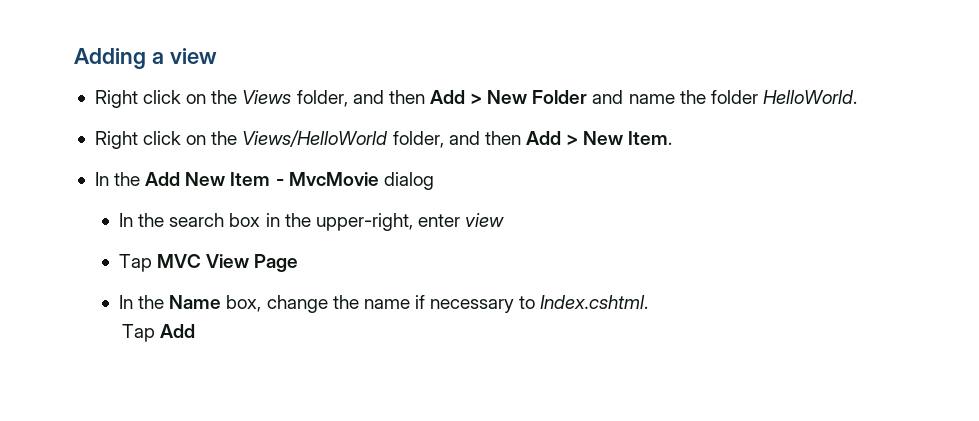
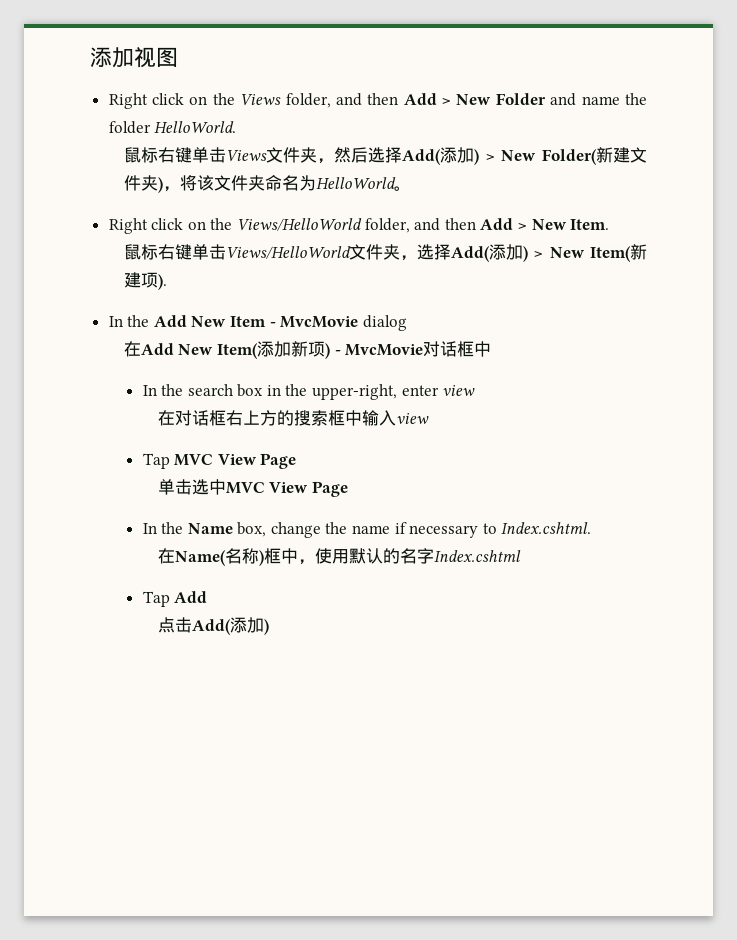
- Adding a view
+ 添加视图
+ 鼠标右键单击Views文件夹，然后选择Add(添加) > New Folder(新建文件夹)，将该文件夹命名为HelloWorld。
+ 鼠标右键单击Views/HelloWorld文件夹，选择Add(添加) > New Item(新建项).
+ 在Add New Item(添加新项) - MvcMovie对话框中
+ 在对话框右上方的搜索框中输入view
+ 单击选中MVC View Page
+ 在Name(名称)框中，使用默认的名字Index.cshtml
  Tap Add
+ 点击Add(添加)

